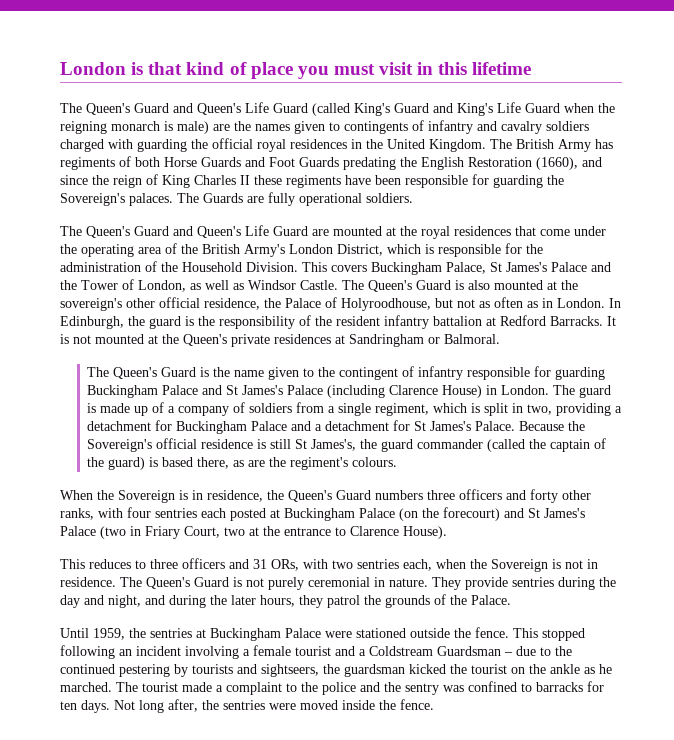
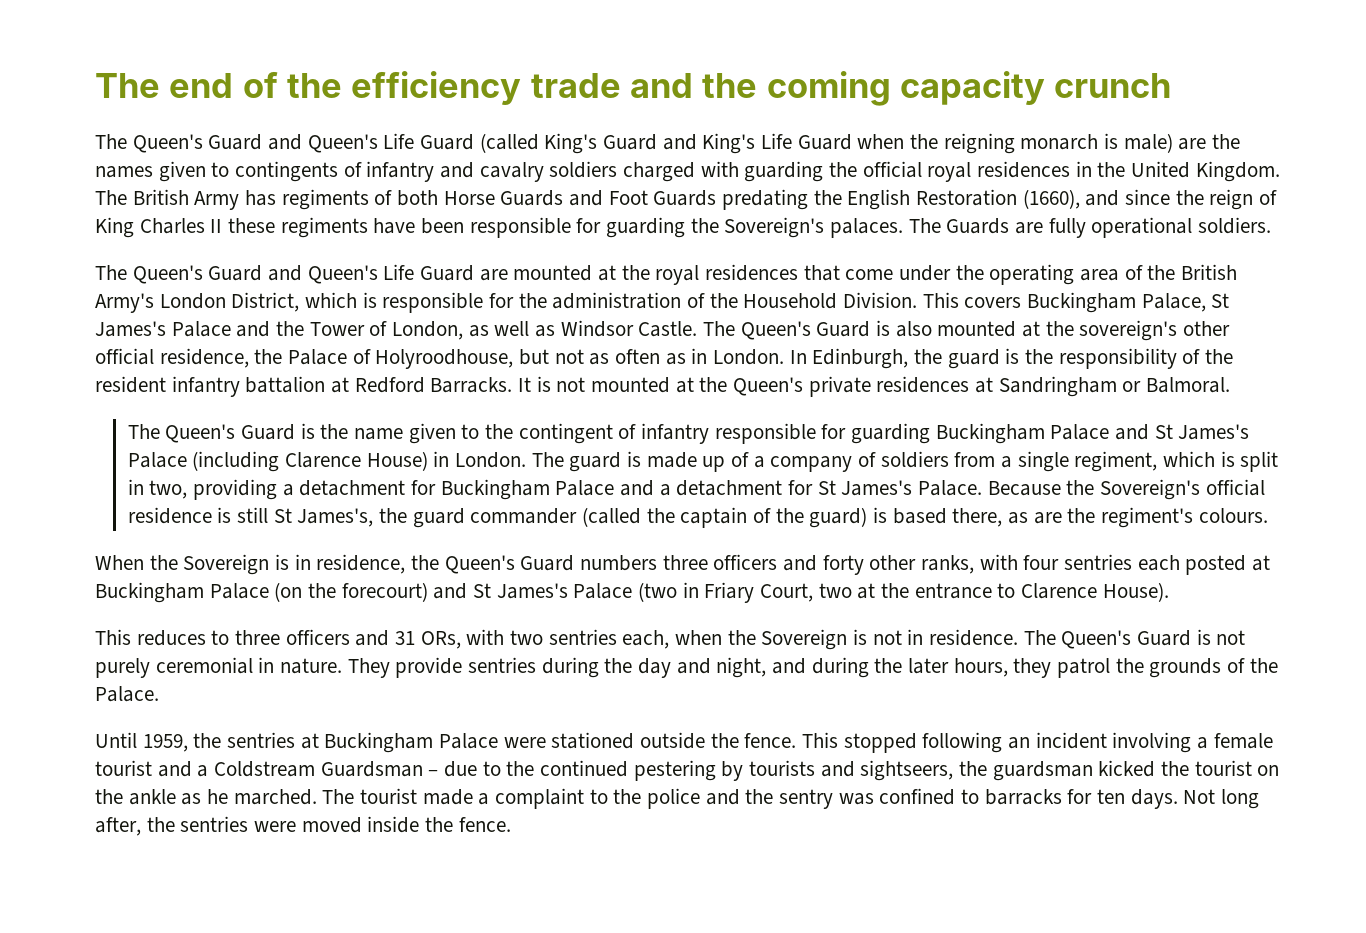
- London is that kind of place you must visit in this lifetime
+ The end of the efficiency trade and the coming capacity crunch

